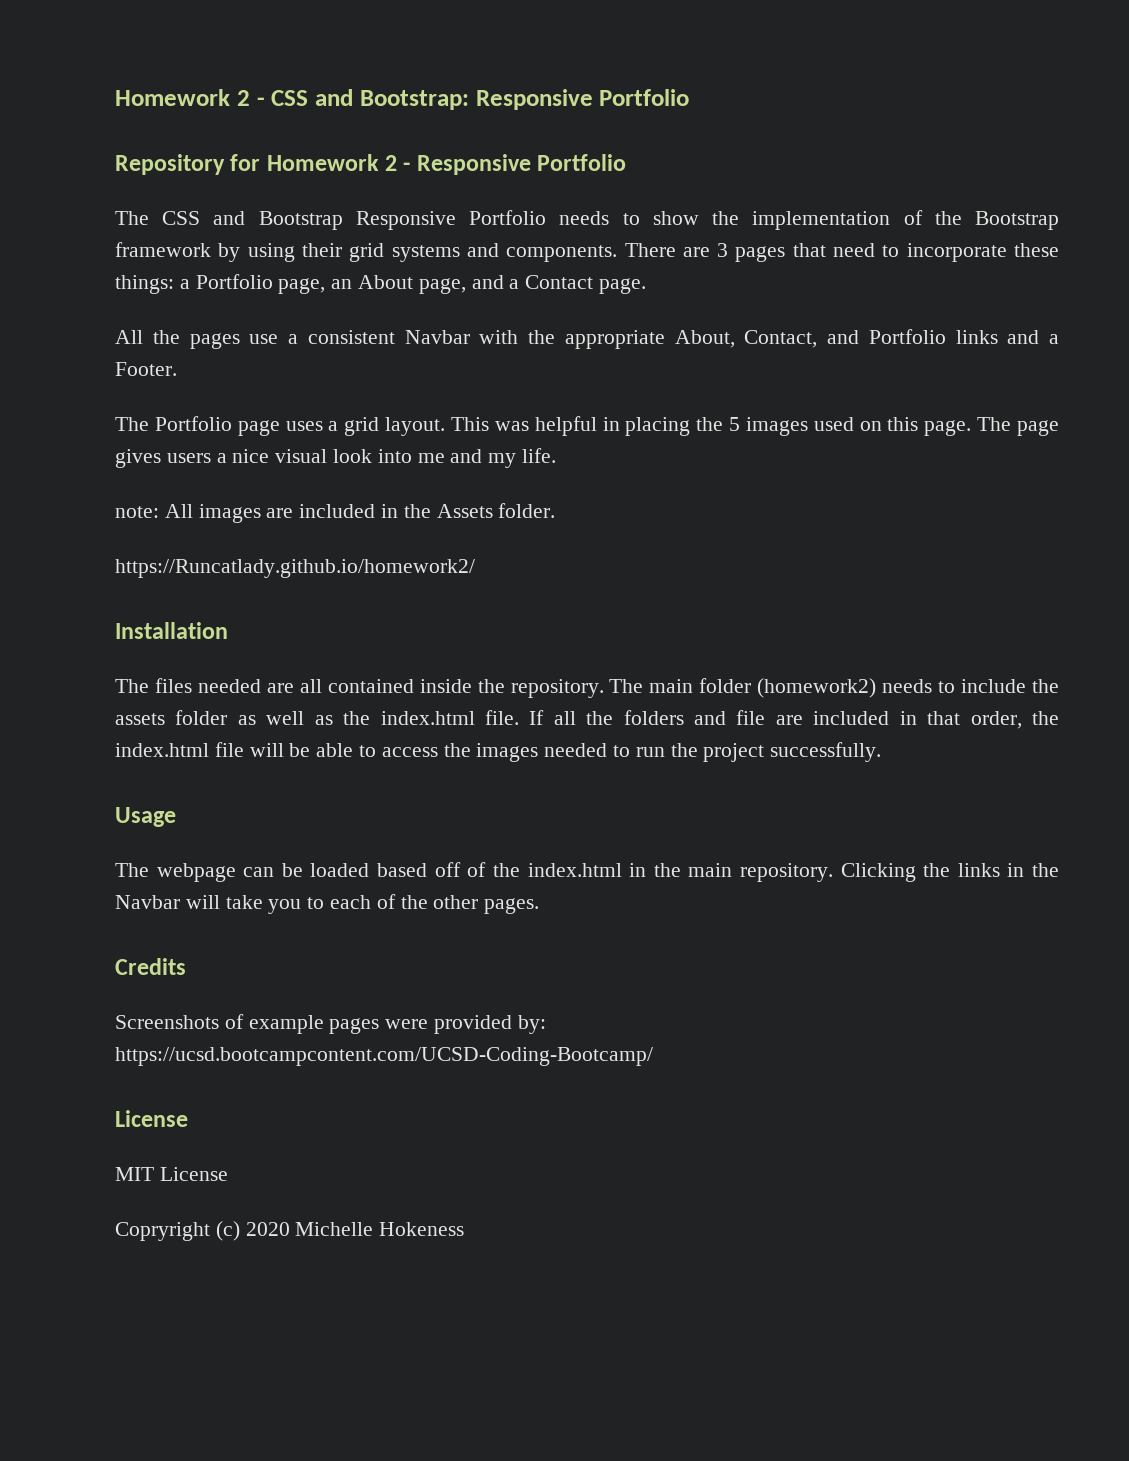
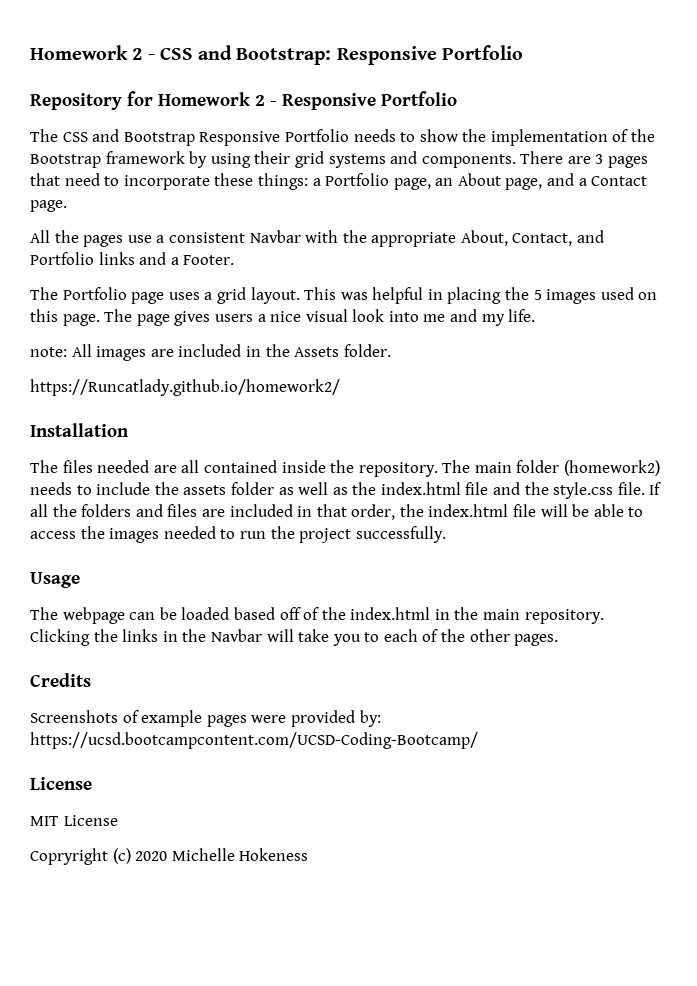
- The main folder (homework2) needs to include the assets folder as well as the index.html file.
+ The main folder (homework2) needs to include the assets folder as well as the index.html file and the style.css file.
- If all the folders and file are included in that order, the index.html file will be able to access the images needed to run the project successfully.
+ If all the folders and files are included in that order, the index.html file will be able to access the images needed to run the project successfully.

